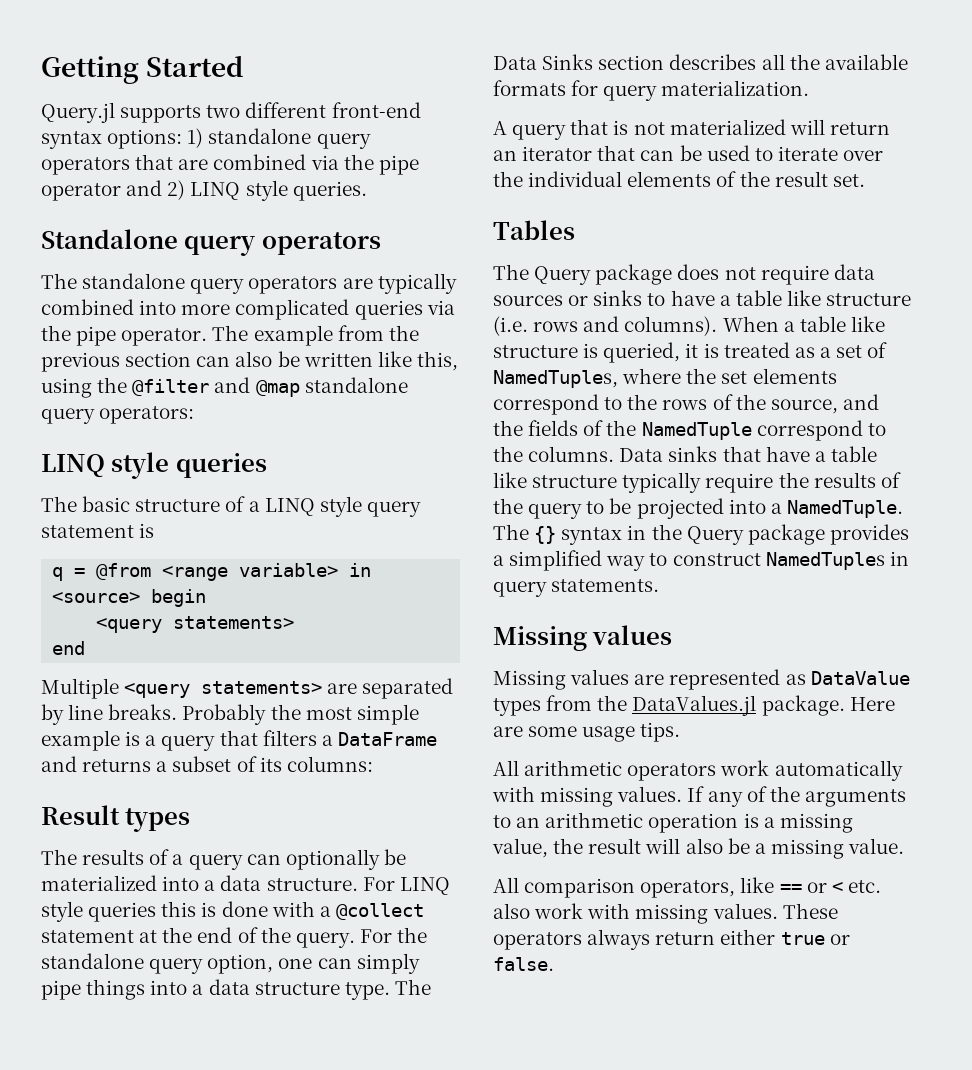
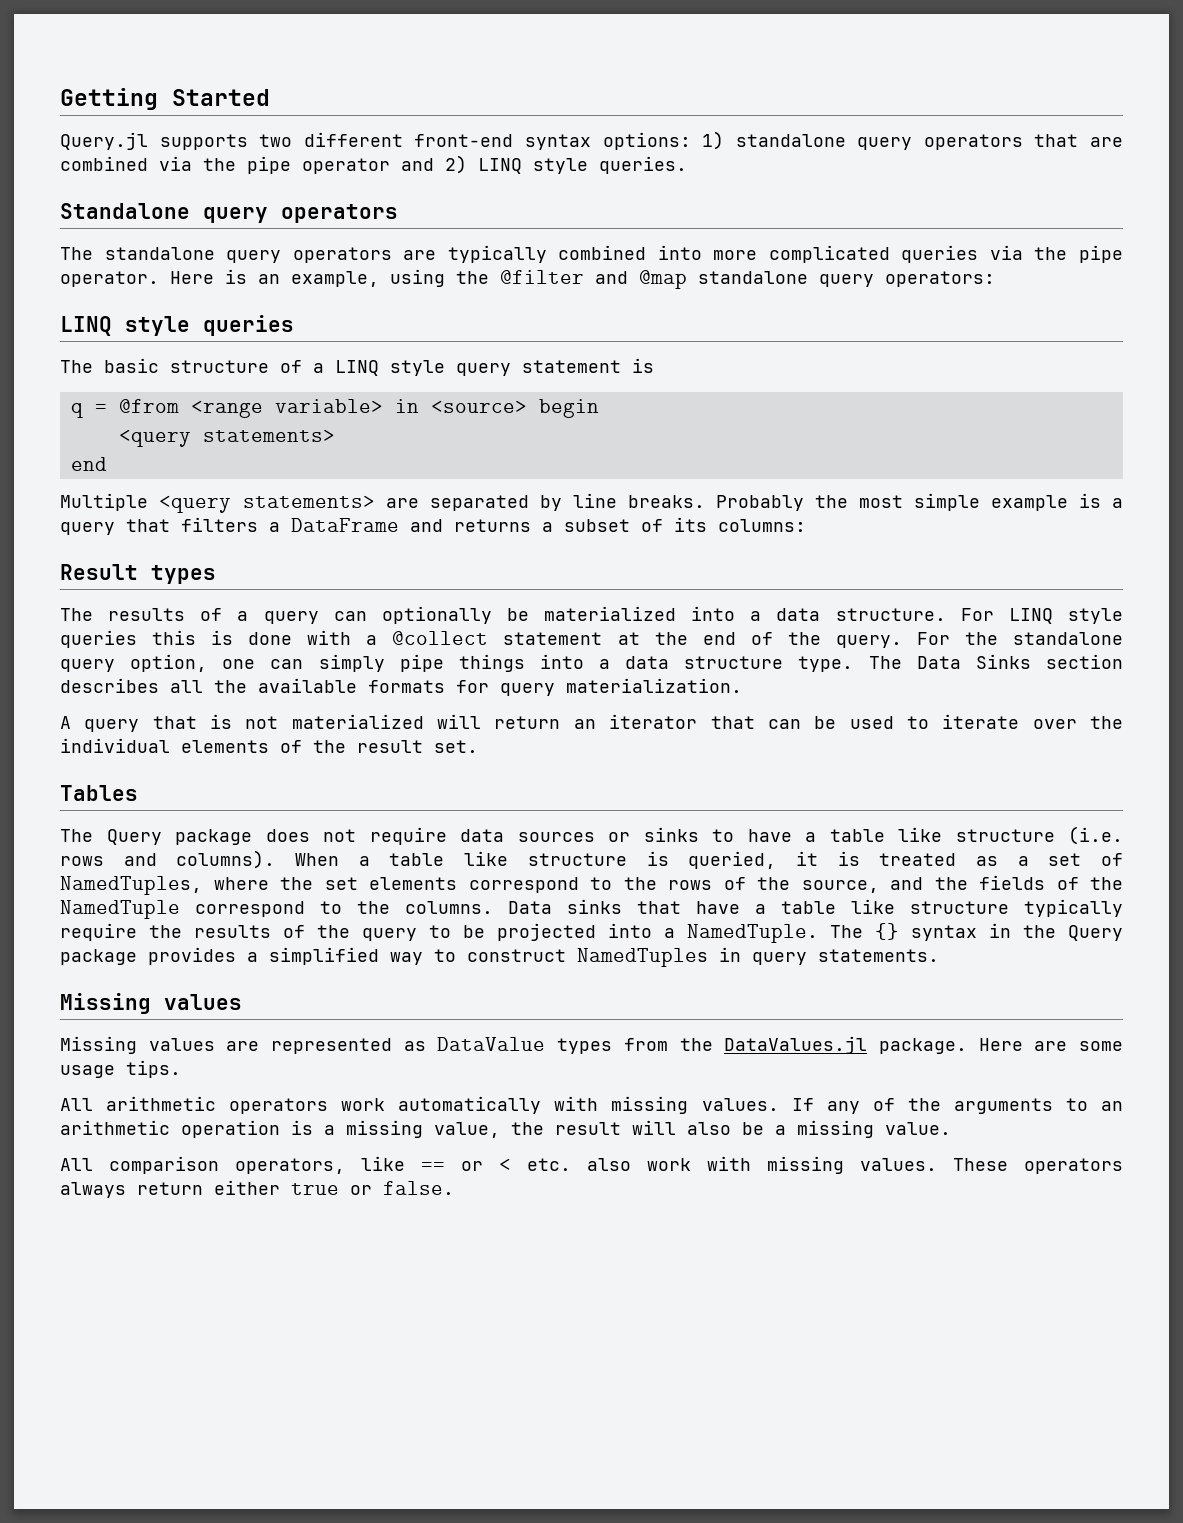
- The example from the previous section can also be written like this, using the @filter and @map standalone query operators:
+ Here is an example, using the @filter and @map standalone query operators:

